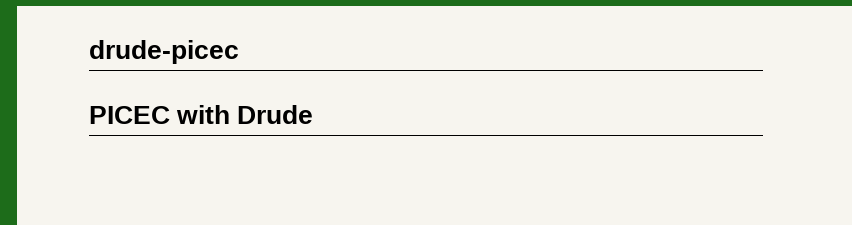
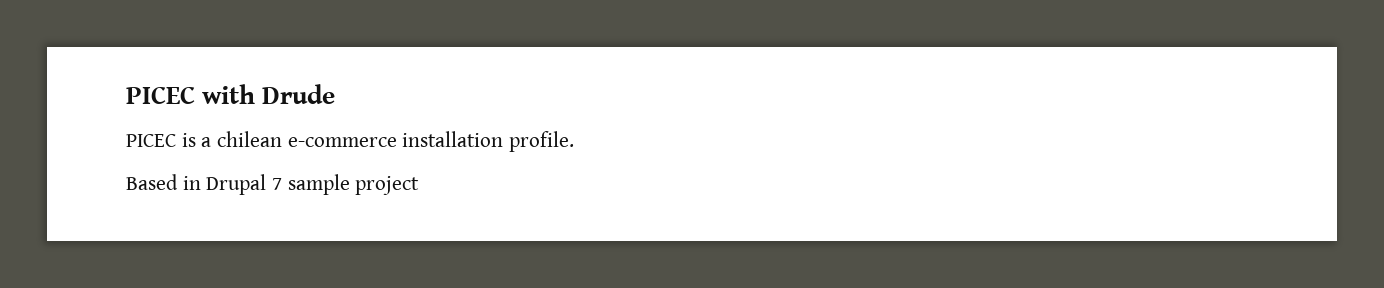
- drude-picec
+ PICEC is a chilean e-commerce installation profile.
+ Based in Drupal 7 sample project

